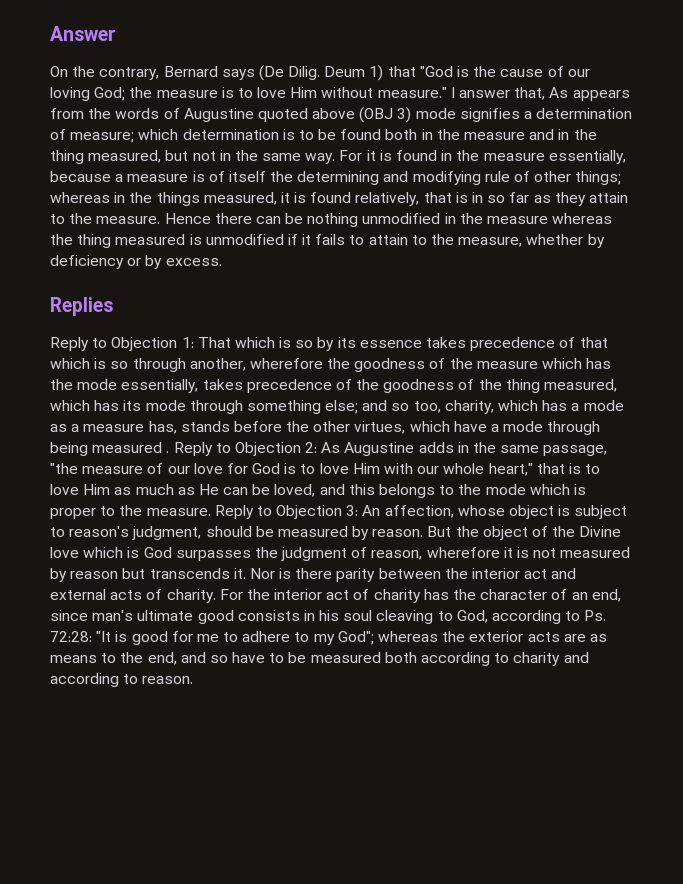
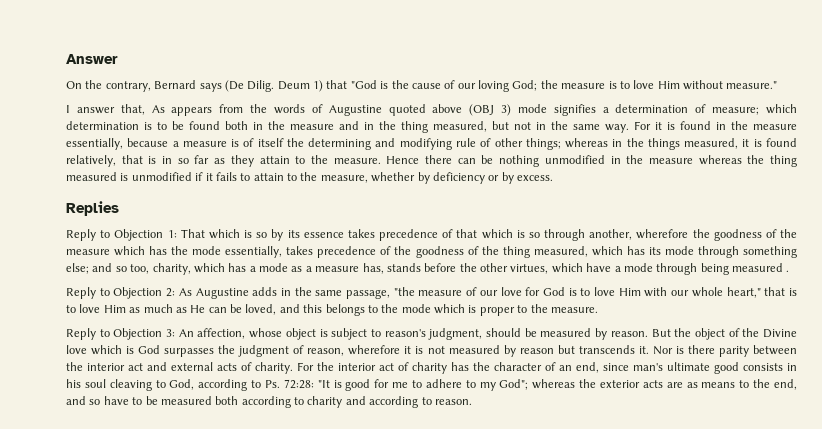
- Deum 1) that "God is the cause of our loving God; the measure is to love Him without measure." I answer that, As appears from the words of Augustine quoted above (OBJ 3) mode signifies a determination of measure; which determination is to be found both in the measure and in the thing measured, but not in the same way.
+ Deum 1) that "God is the cause of our loving God; the measure is to love Him without measure."
+ I answer that, As appears from the words of Augustine quoted above (OBJ 3) mode signifies a determination of measure; which determination is to be found both in the measure and in the thing measured, but not in the same way.
- and so too, charity, which has a mode as a measure has, stands before the other virtues, which have a mode through being measured . Reply to Objection 2:
+ and so too, charity, which has a mode as a measure has, stands before the other virtues, which have a mode through being measured .
+ Reply to Objection 2:
- As Augustine adds in the same passage, "the measure of our love for God is to love Him with our whole heart," that is to love Him as much as He can be loved, and this belongs to the mode which is proper to the measure. Reply to Objection 3:
+ As Augustine adds in the same passage, "the measure of our love for God is to love Him with our whole heart," that is to love Him as much as He can be loved, and this belongs to the mode which is proper to the measure.
+ Reply to Objection 3:

